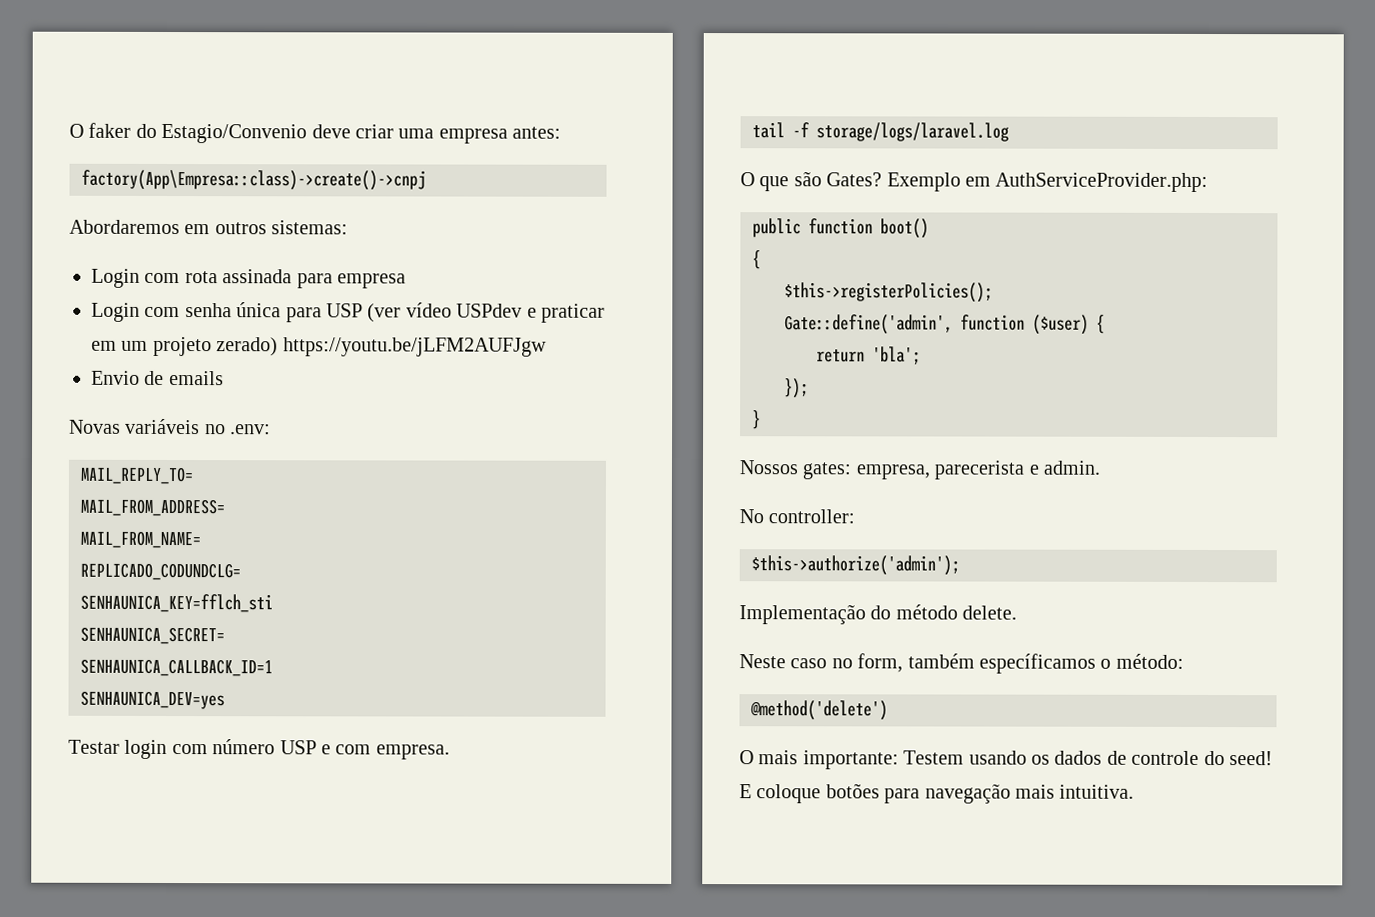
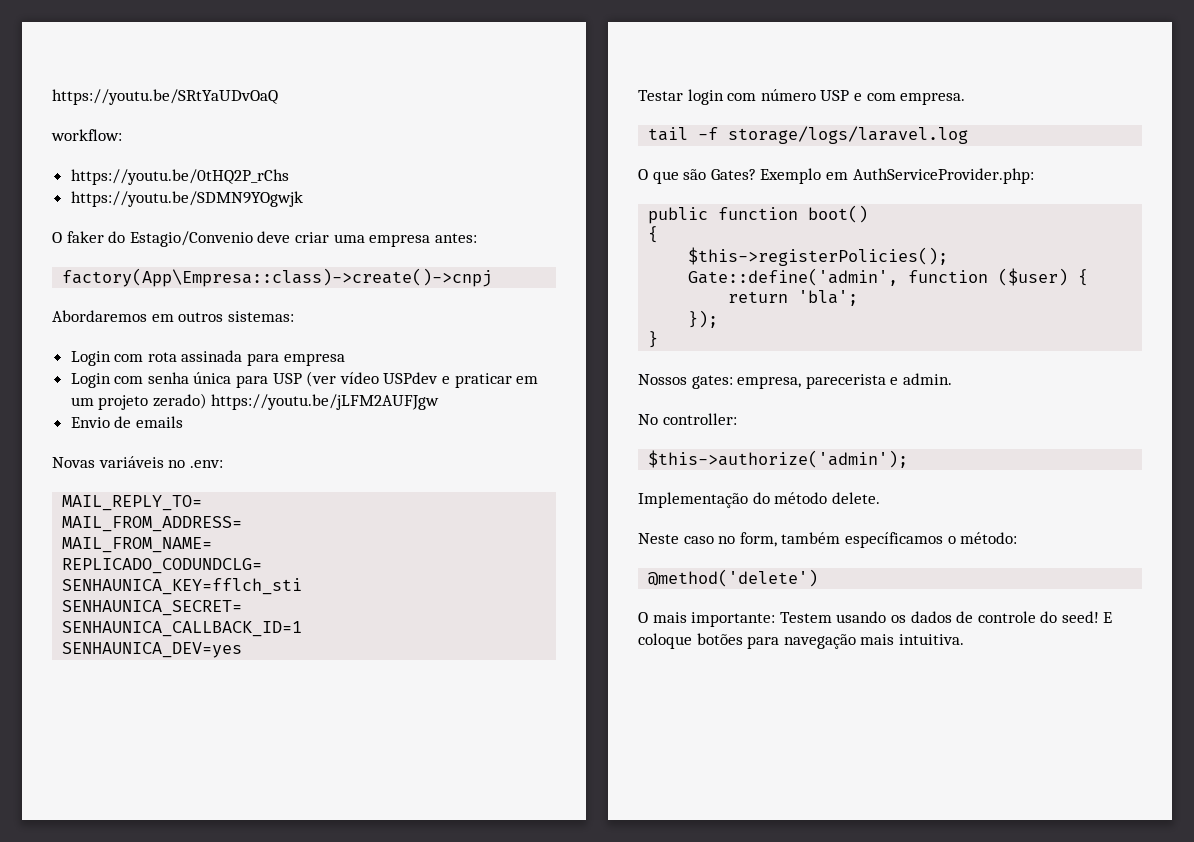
+ https://youtu.be/SRtYaUDvOaQ
+ workflow:
+ https://youtu.be/0tHQ2P_rChs
+ https://youtu.be/SDMN9YOgwjk

